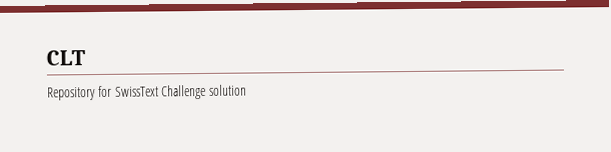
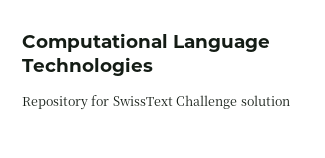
- CLT
+ Computational Language Technologies

